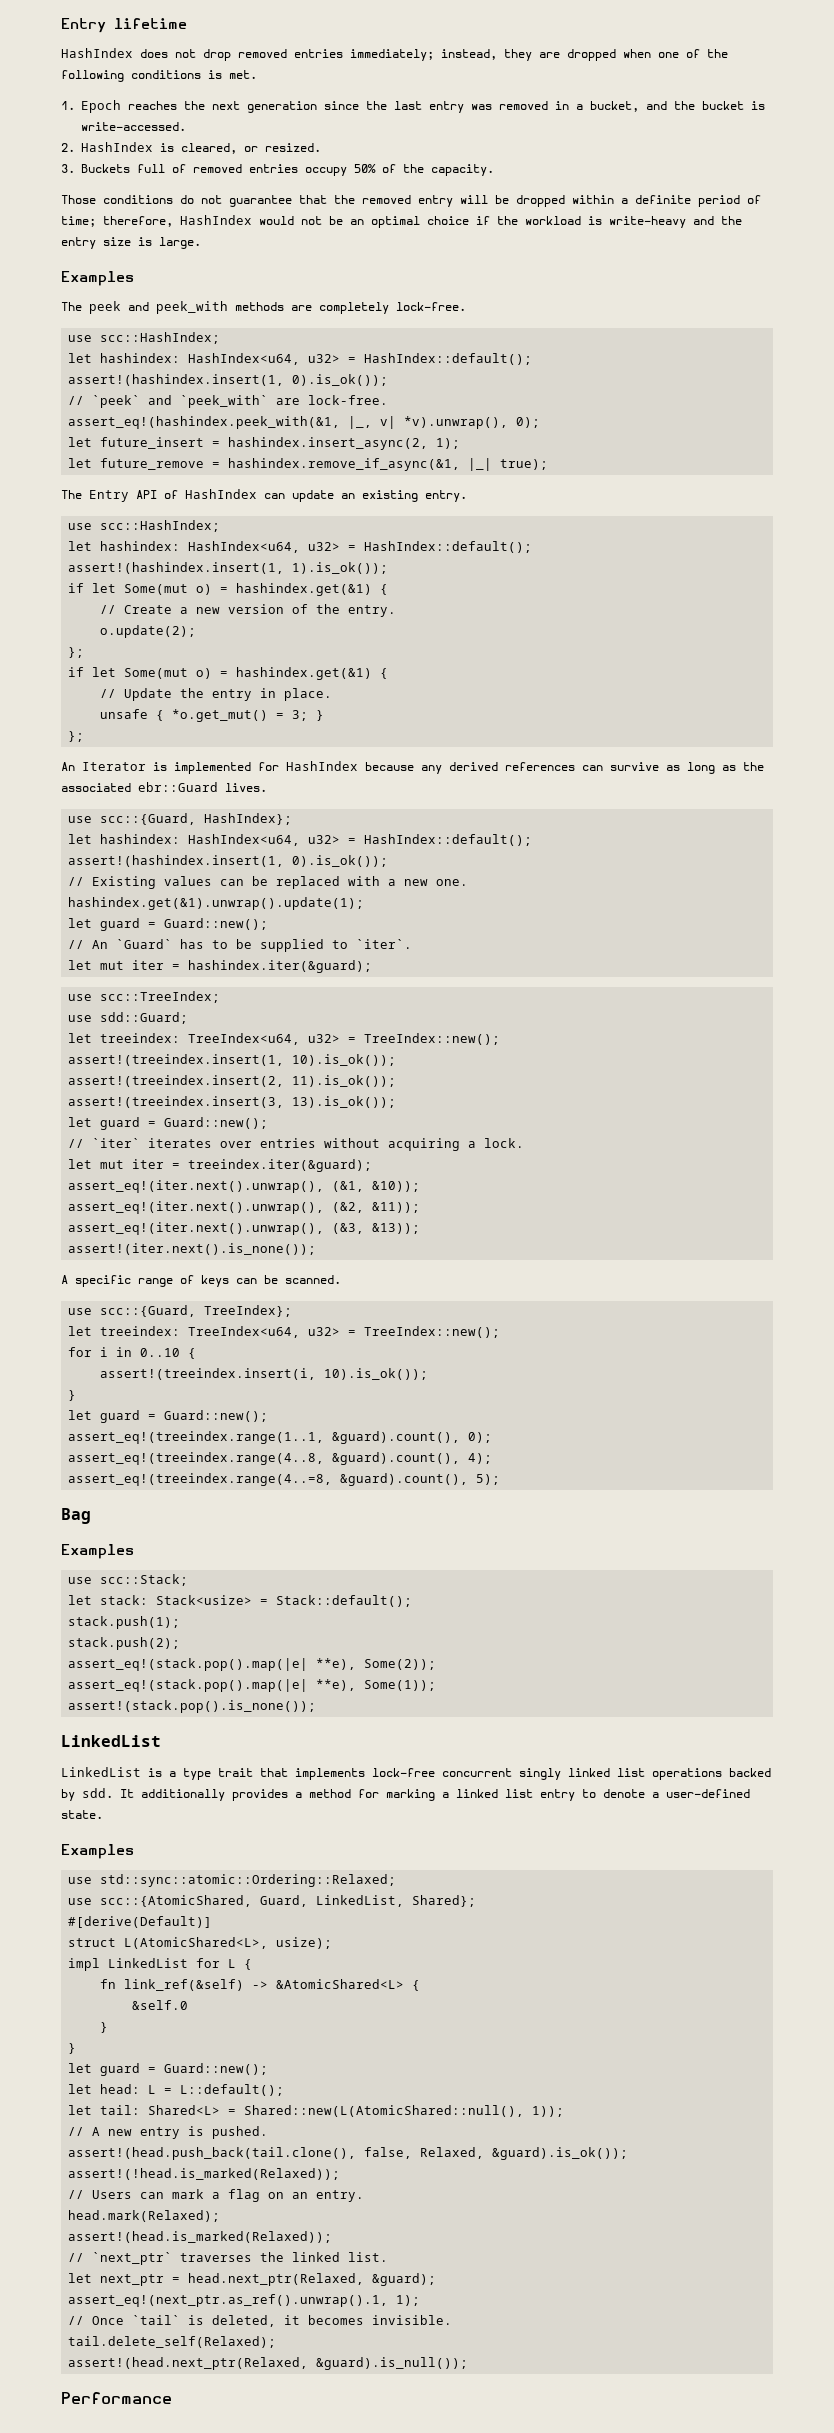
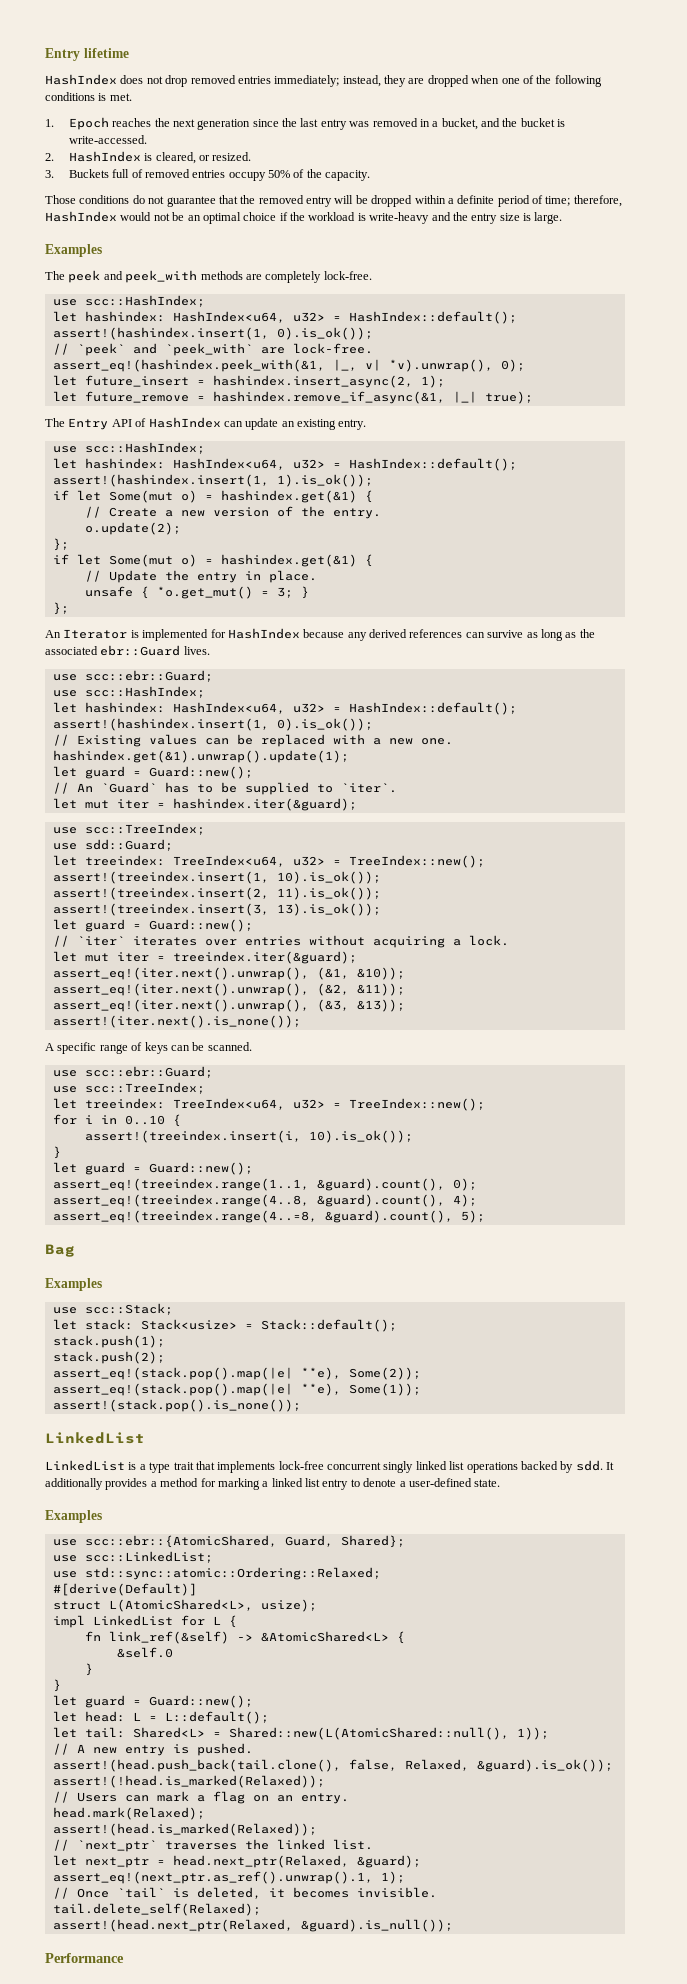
  An Iterator is implemented for HashIndex because any derived references can survive as long as the associated ebr::Guard lives.
- use scc::{Guard, HashIndex};
+ use scc::ebr::Guard;
+ use scc::HashIndex;
  A specific range of keys can be scanned.
- use scc::{Guard, TreeIndex};
+ use scc::ebr::Guard;
+ use scc::TreeIndex;
+ use scc::ebr::{AtomicShared, Guard, Shared};
+ use scc::LinkedList;
  use std::sync::atomic::Ordering::Relaxed;
- use scc::{AtomicShared, Guard, LinkedList, Shared};

